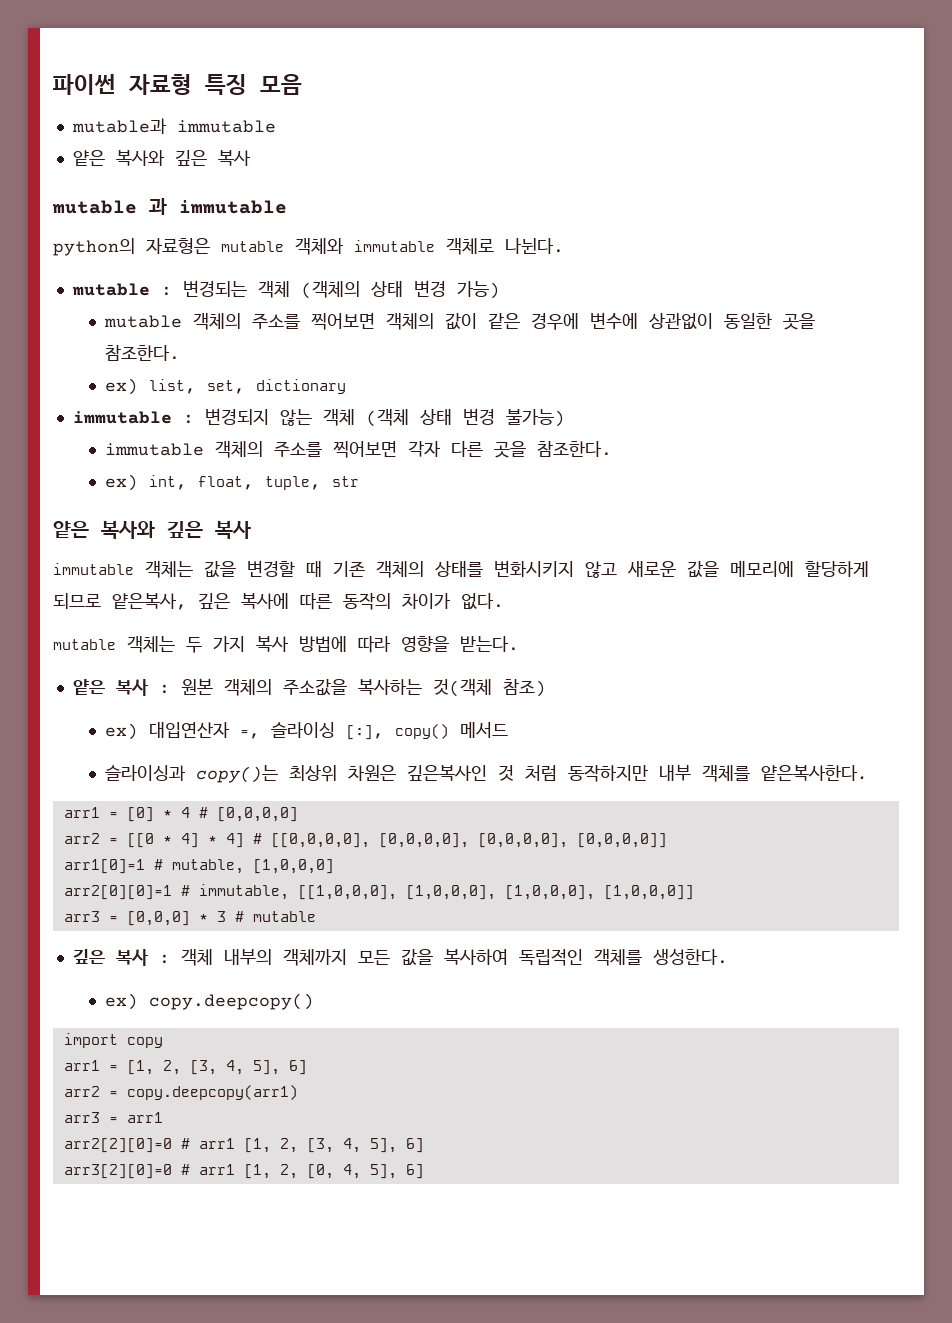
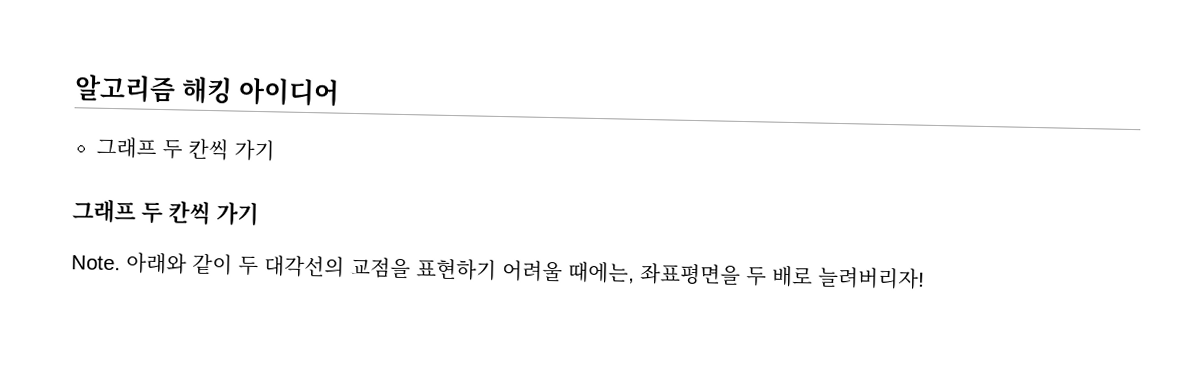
- 파이썬 자료형 특징 모음
- mutable과 immutable
- 얕은 복사와 깊은 복사
- mutable 과 immutable
- python의 자료형은 mutable 객체와 immutable 객체로 나뉜다.
- mutable : 변경되는 객체 (객체의 상태 변경 가능)
- mutable 객체의 주소를 찍어보면 객체의 값이 같은 경우에 변수에 상관없이 동일한 곳을 참조한다.
- ex) list, set, dictionary
- immutable : 변경되지 않는 객체 (객체 상태 변경 불가능)
- immutable 객체의 주소를 찍어보면 각자 다른 곳을 참조한다.
- ex) int, float, tuple, str
- 얕은 복사와 깊은 복사
- immutable 객체는 값을 변경할 때 기존 객체의 상태를 변화시키지 않고 새로운 값을 메모리에 할당하게 되므로 얕은복사, 깊은 복사에 따른 동작의 차이가 없다.
- mutable 객체는 두 가지 복사 방법에 따라 영향을 받는다.
- 얕은 복사 : 원본 객체의 주소값을 복사하는 것(객체 참조)
- ex) 대입연산자 =, 슬라이싱 [:], copy() 메서드
- 슬라이싱과 copy()는 최상위 차원은 깊은복사인 것 처럼 동작하지만 내부 객체를 얕은복사한다.
- arr1 = [0] * 4 # [0,0,0,0]
- arr2 = [[0 * 4] * 4] # [[0,0,0,0], [0,0,0,0], [0,0,0,0], [0,0,0,0]]
- arr1[0]=1 # mutable, [1,0,0,0]
- arr2[0][0]=1 # immutable, [[1,0,0,0], [1,0,0,0], [1,0,0,0], [1,0,0,0]]
- arr3 = [0,0,0] * 3 # mutable
- 깊은 복사 : 객체 내부의 객체까지 모든 값을 복사하여 독립적인 객체를 생성한다.
- ex) copy.deepcopy()
- import copy
- arr1 = [1, 2, [3, 4, 5], 6]
- arr2 = copy.deepcopy(arr1)
- arr3 = arr1
- arr2[2][0]=0 # arr1 [1, 2, [3, 4, 5], 6]
- arr3[2][0]=0 # arr1 [1, 2, [0, 4, 5], 6]
+ 알고리즘 해킹 아이디어
+ 그래프 두 칸씩 가기
+ 그래프 두 칸씩 가기
+ Note. 아래와 같이 두 대각선의 교점을 표현하기 어려울 때에는, 좌표평면을 두 배로 늘려버리자!

